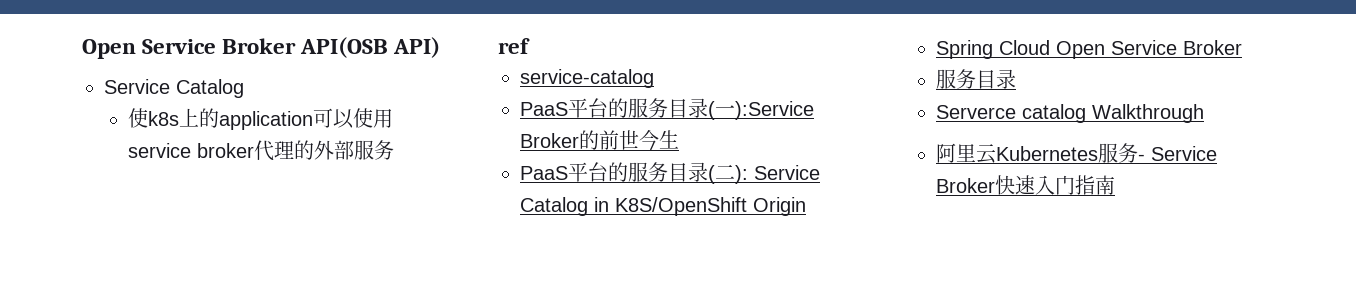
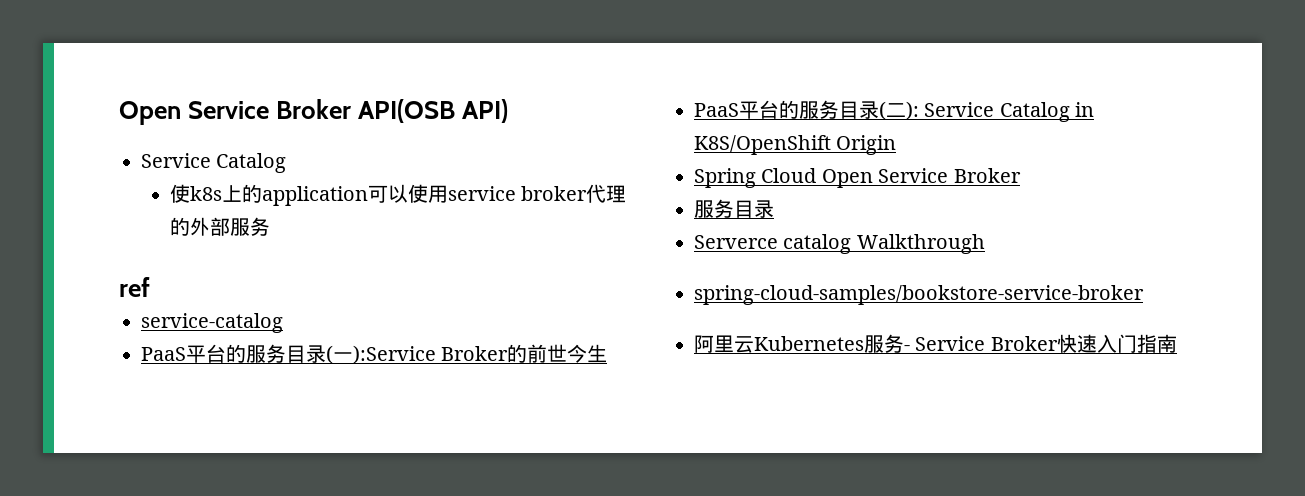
+ spring-cloud-samples/bookstore-service-broker

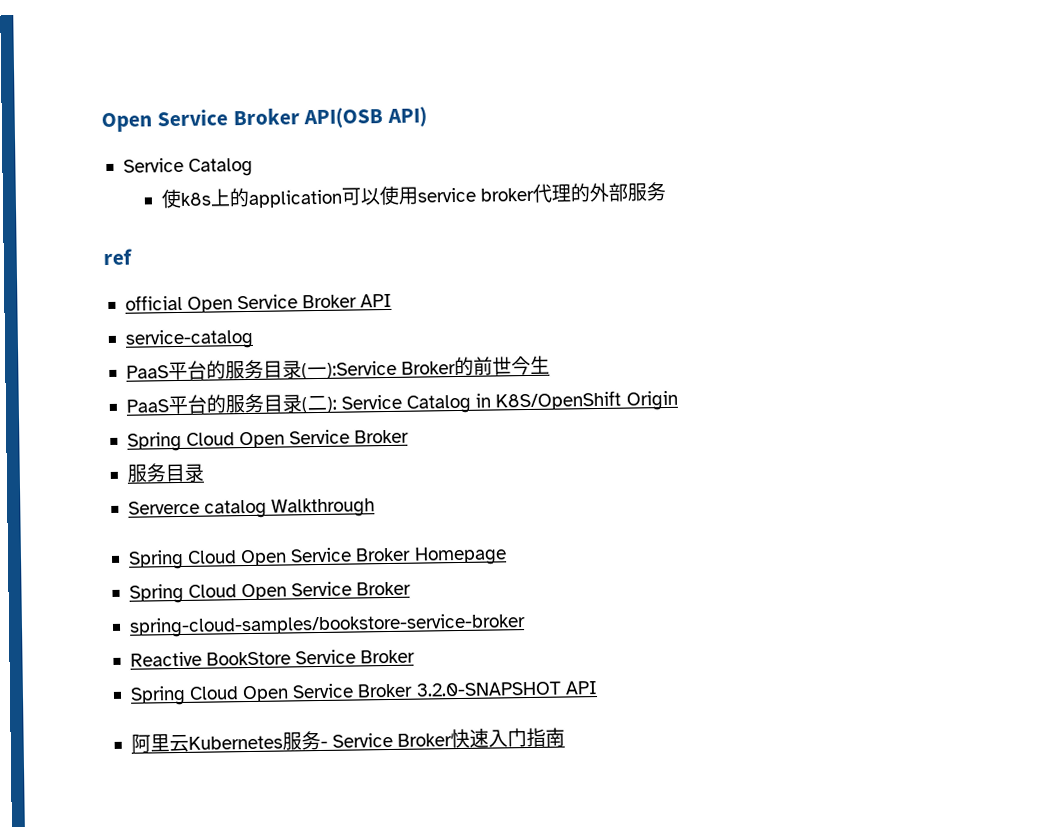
+ official Open Service Broker API
+ Spring Cloud Open Service Broker Homepage
+ Spring Cloud Open Service Broker
  spring-cloud-samples/bookstore-service-broker
+ Reactive BookStore Service Broker
+ Spring Cloud Open Service Broker 3.2.0-SNAPSHOT API

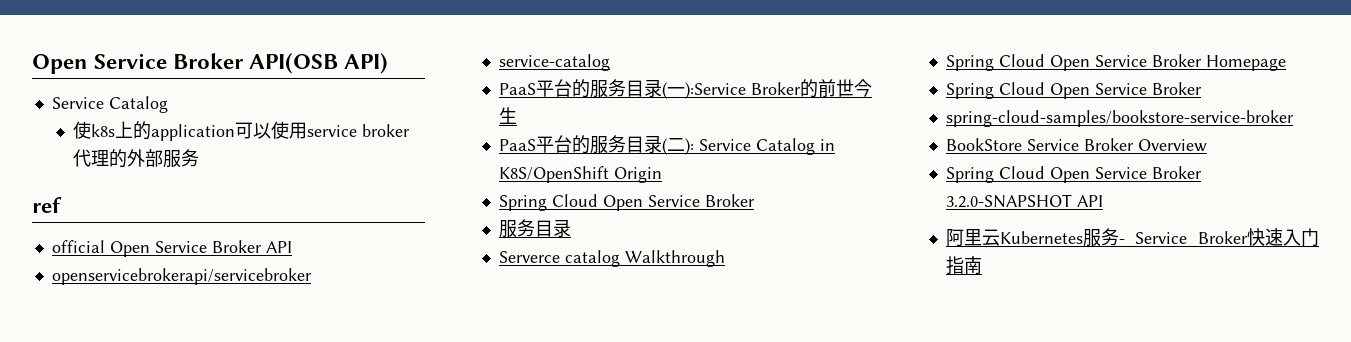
+ openservicebrokerapi/servicebroker
- Reactive BookStore Service Broker
+ BookStore Service Broker Overview

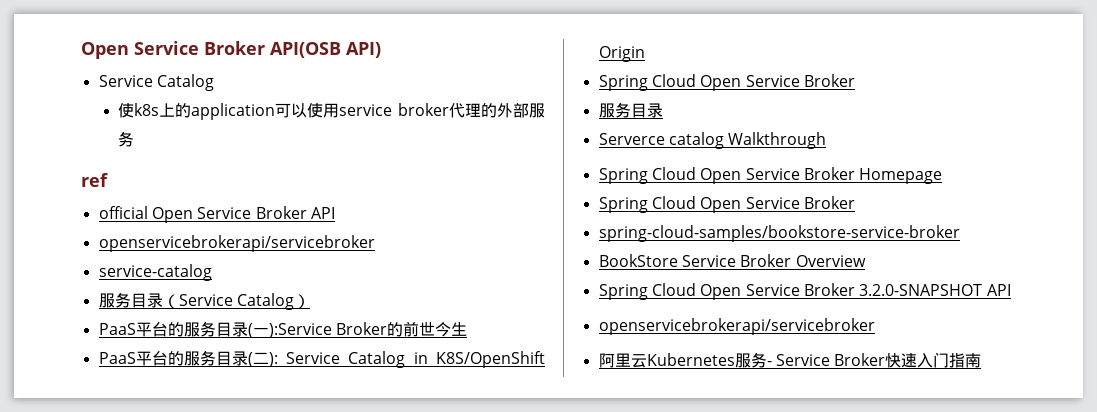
+ 服务目录（Service Catalog）
  Spring Cloud Open Service Broker 3.2.0-SNAPSHOT API
+ openservicebrokerapi/servicebroker

